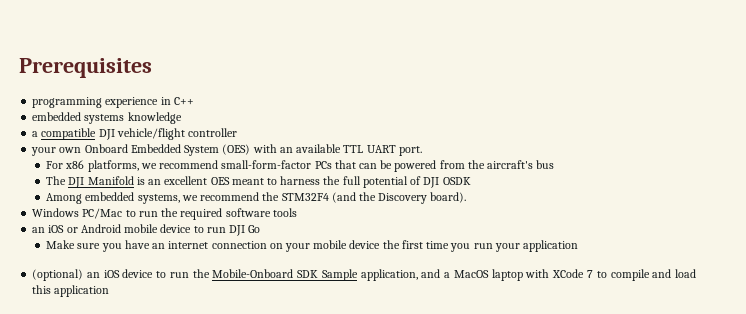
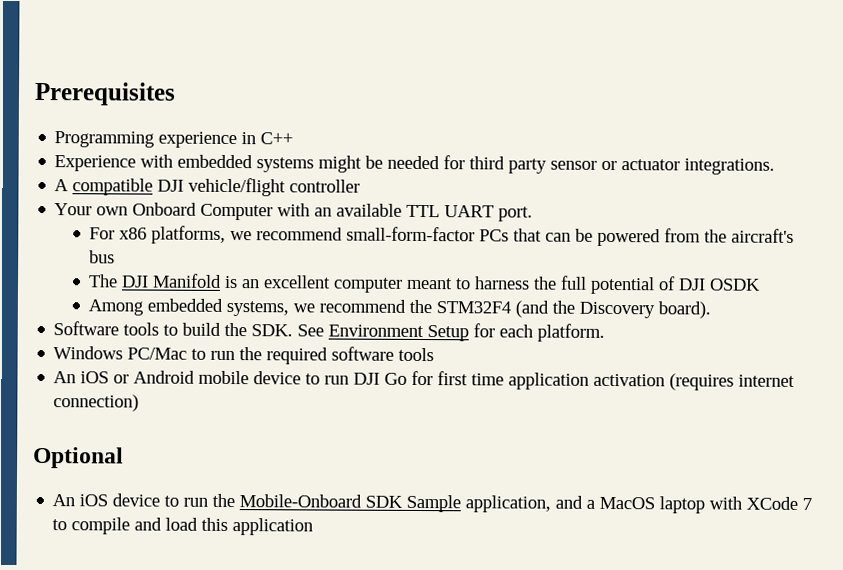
- programming experience in C++
+ Programming experience in C++
- embedded systems knowledge
- a compatible DJI vehicle/flight controller
+ Experience with embedded systems might be needed for third party sensor or actuator integrations.
+ A compatible DJI vehicle/flight controller
- your own Onboard Embedded System (OES) with an available TTL UART port.
+ Your own Onboard Computer with an available TTL UART port.
- The DJI Manifold is an excellent OES meant to harness the full potential of DJI OSDK
+ The DJI Manifold is an excellent computer meant to harness the full potential of DJI OSDK
+ Software tools to build the SDK. See Environment Setup for each platform.
- an iOS or Android mobile device to run DJI Go
- Make sure you have an internet connection on your mobile device the first time you run your application
- (optional) an iOS device to run the Mobile-Onboard SDK Sample application, and a MacOS laptop with XCode 7 to compile and load this application
+ An iOS or Android mobile device to run DJI Go for first time application activation (requires internet connection)
+ Optional
+ An iOS device to run the Mobile-Onboard SDK Sample application, and a MacOS laptop with XCode 7 to compile and load this application

